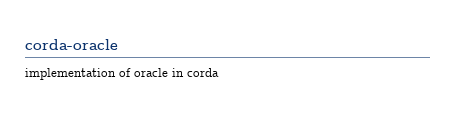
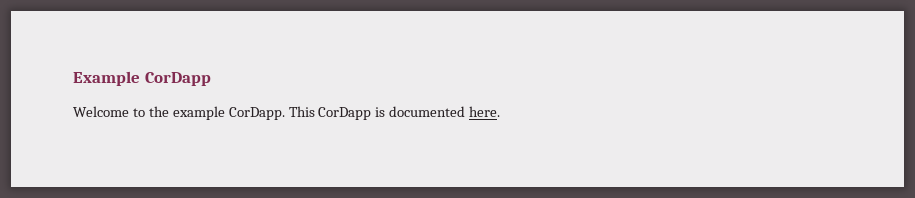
- corda-oracle
- implementation of oracle in corda
+ Example CorDapp
+ Welcome to the example CorDapp. This CorDapp is documented here.

